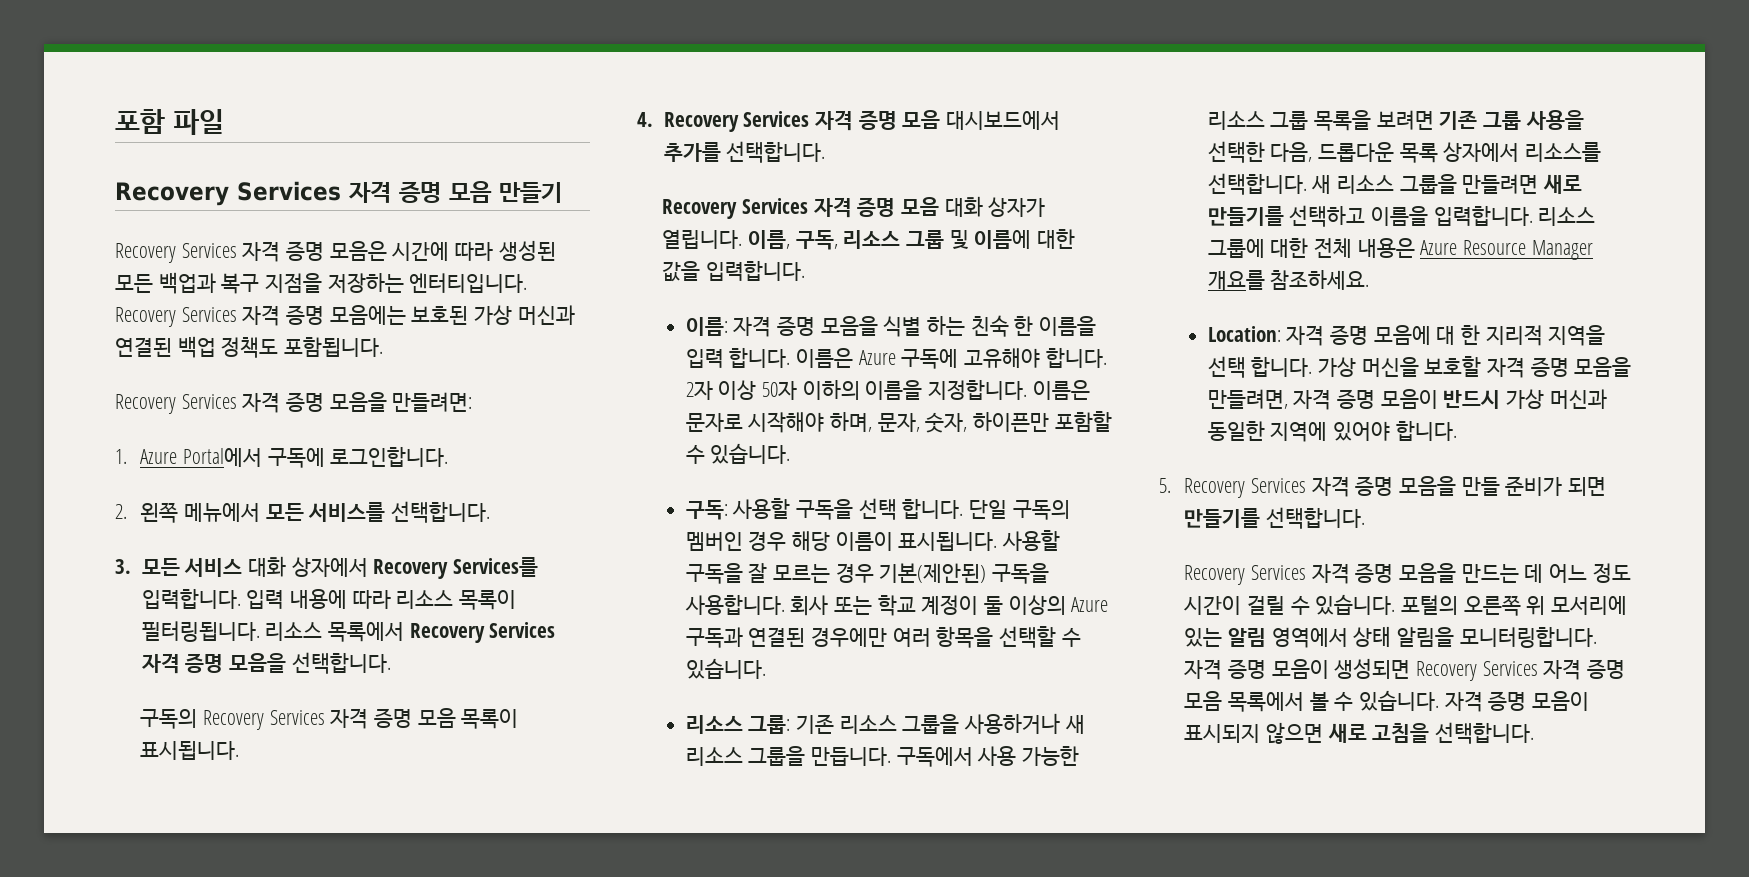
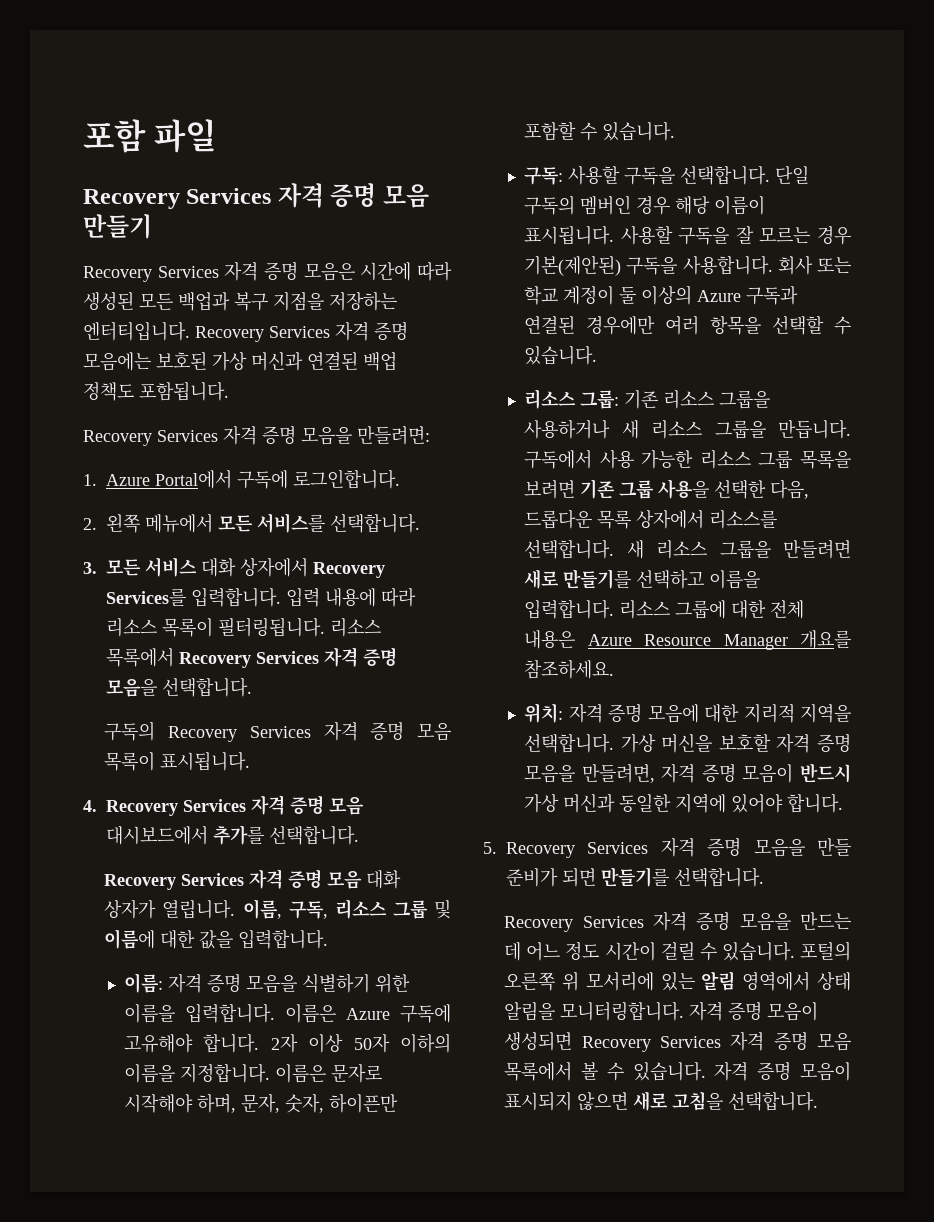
- 이름: 자격 증명 모음을 식별 하는 친숙 한 이름을 입력 합니다.
+ 이름: 자격 증명 모음을 식별하기 위한 이름을 입력합니다.
- 구독: 사용할 구독을 선택 합니다.
+ 구독: 사용할 구독을 선택합니다.
- Location: 자격 증명 모음에 대 한 지리적 지역을 선택 합니다.
+ 위치: 자격 증명 모음에 대한 지리적 지역을 선택합니다.

